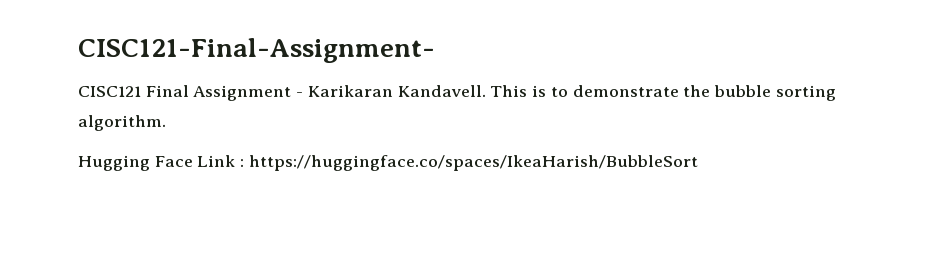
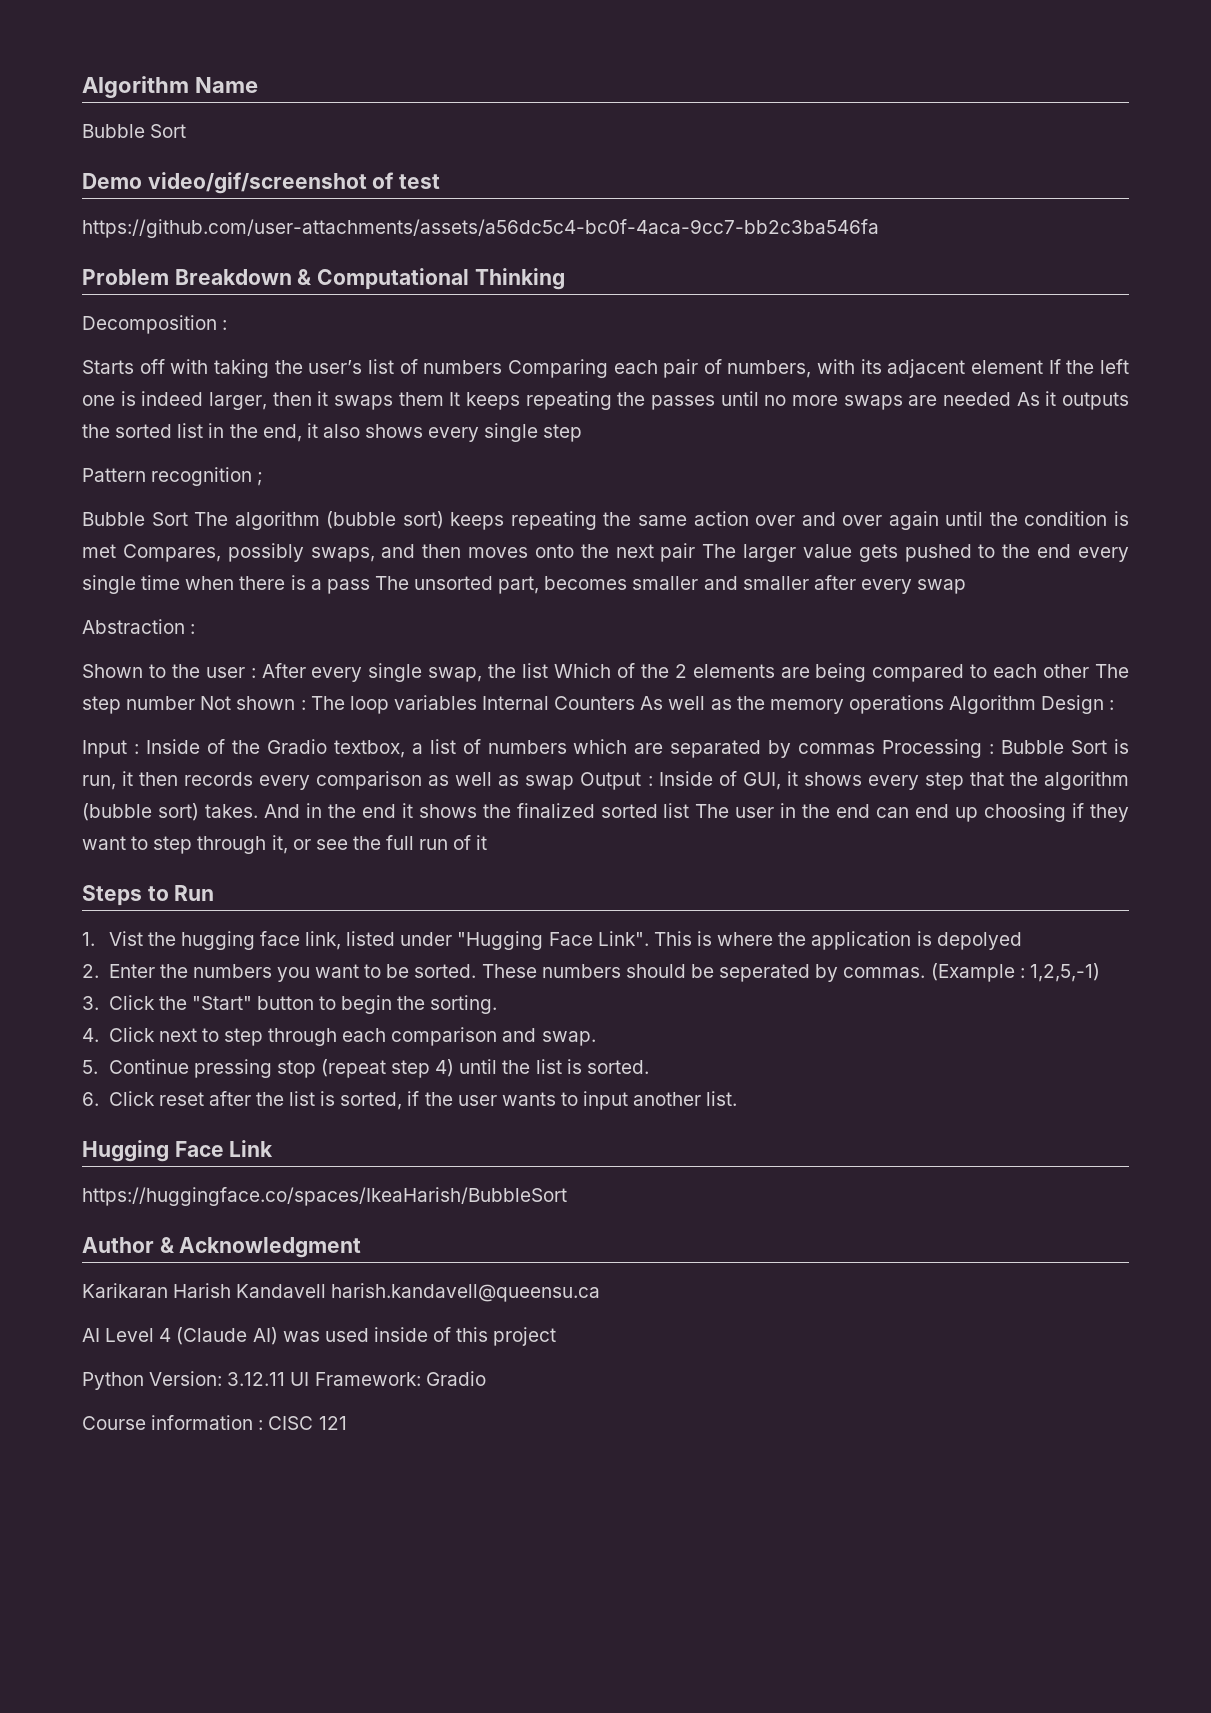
- CISC121-Final-Assignment-
- CISC121 Final Assignment - Karikaran Kandavell. This is to demonstrate the bubble sorting algorithm.
- Hugging Face Link : https://huggingface.co/spaces/IkeaHarish/BubbleSort
+ Algorithm Name
+ Bubble Sort
+ Demo video/gif/screenshot of test
+ https://github.com/user-attachments/assets/a56dc5c4-bc0f-4aca-9cc7-bb2c3ba546fa
+ Problem Breakdown & Computational Thinking
+ Decomposition :
+ Starts off with taking the user’s list of numbers Comparing each pair of numbers, with its adjacent element If the left one is indeed larger, then it swaps them It keeps repeating the passes until no more swaps are needed As it outputs the sorted list in the end, it also shows every single step
+ Pattern recognition ;
+ Bubble Sort The algorithm (bubble sort) keeps repeating the same action over and over again until the condition is met Compares, possibly swaps, and then moves onto the next pair The larger value gets pushed to the end every single time when there is a pass The unsorted part, becomes smaller and smaller after every swap
+ Abstraction :
+ Shown to the user : After every single swap, the list Which of the 2 elements are being compared to each other The step number Not shown : The loop variables Internal Counters As well as the memory operations Algorithm Design :
+ Input : Inside of the Gradio textbox, a list of numbers which are separated by commas Processing : Bubble Sort is run, it then records every comparison as well as swap Output : Inside of GUI, it shows every step that the algorithm (bubble sort) takes. And in the end it shows the finalized sorted list The user in the end can end up choosing if they want to step through it, or see the full run of it
+ Steps to Run
+ 1. Vist the hugging face link, listed under "Hugging Face Link". This is where the application is depolyed
+ 2. Enter the numbers you want to be sorted. These numbers should be seperated by commas. (Example : 1,2,5,-1)
+ 3. Click the "Start" button to begin the sorting.
+ 4. Click next to step through each comparison and swap.
+ 5. Continue pressing stop (repeat step 4) until the list is sorted.
+ 6. Click reset after the list is sorted, if the user wants to input another list.
+ Hugging Face Link
+ https://huggingface.co/spaces/IkeaHarish/BubbleSort
+ Author & Acknowledgment
+ Karikaran Harish Kandavell harish.kandavell@queensu.ca
+ AI Level 4 (Claude AI) was used inside of this project
+ Python Version: 3.12.11 UI Framework: Gradio
+ Course information : CISC 121

